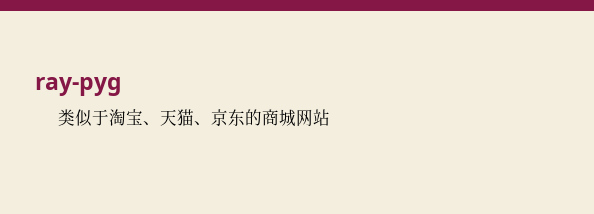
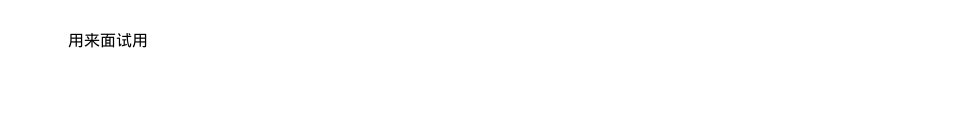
- ray-pyg
- 类似于淘宝、天猫、京东的商城网站
+ 用来面试用

